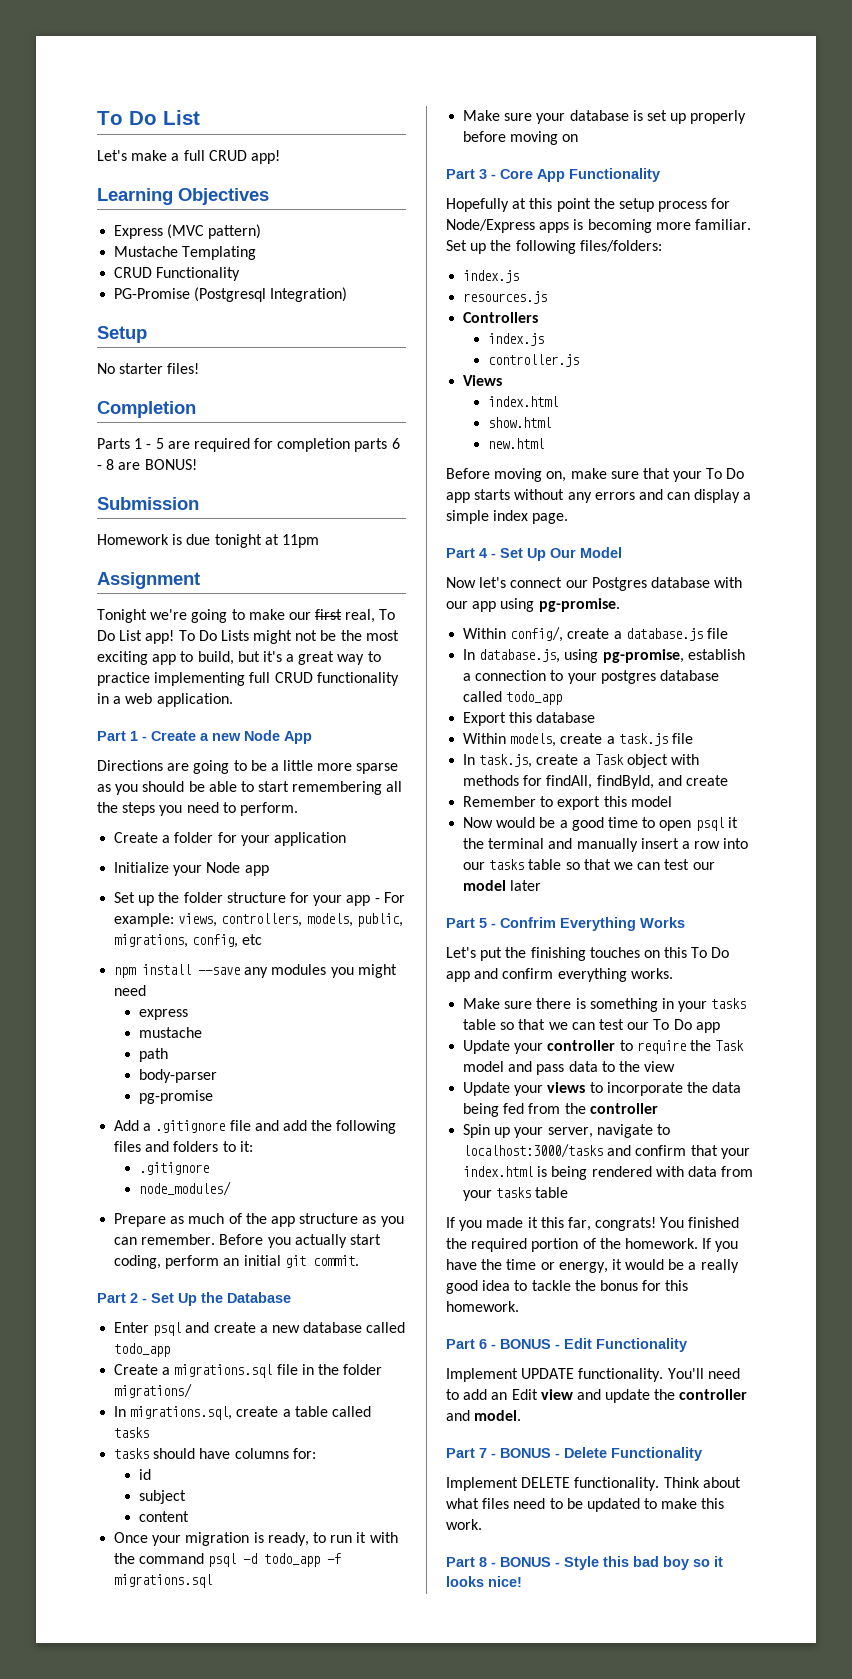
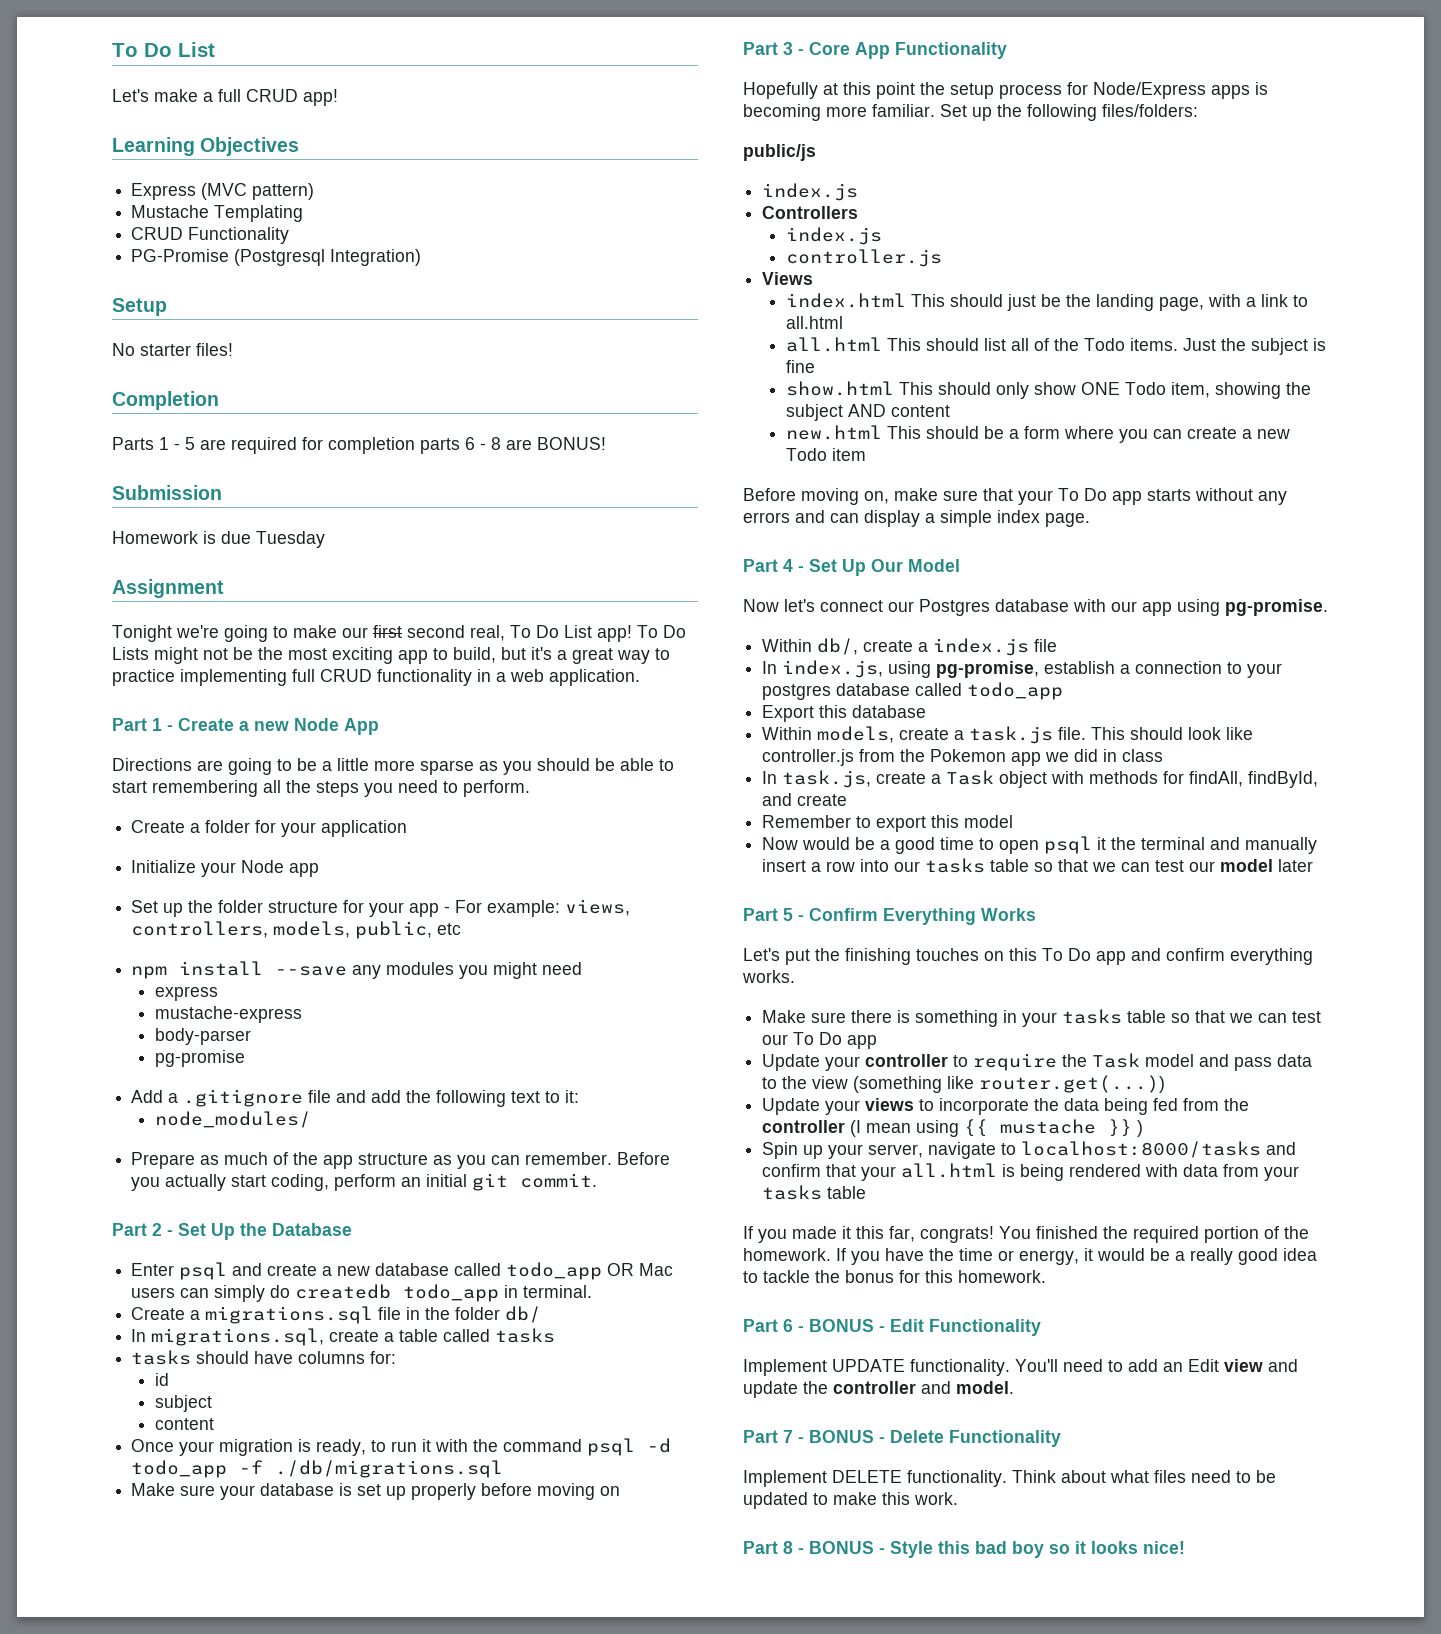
- Homework is due tonight at 11pm
+ Homework is due Tuesday
- Tonight we're going to make our first real, To Do List app!
+ Tonight we're going to make our first second real, To Do List app!
- Set up the folder structure for your app - For example: views, controllers, models, public, migrations, config, etc
+ Set up the folder structure for your app - For example: views, controllers, models, public, etc
- mustache
- path
+ mustache-express
- Add a .gitignore file and add the following files and folders to it:
- .gitignore
+ Add a .gitignore file and add the following text to it:
- Enter psql and create a new database called todo_app
+ Enter psql and create a new database called todo_app OR Mac users can simply do createdb todo_app in terminal.
- Create a migrations.sql file in the folder migrations/
+ Create a migrations.sql file in the folder db/
- Once your migration is ready, to run it with the command psql -d todo_app -f migrations.sql
+ Once your migration is ready, to run it with the command psql -d todo_app -f ./db/migrations.sql
  Set up the following files/folders:
+ public/js
  index.js
- resources.js
  Views
- index.html
- show.html
- new.html
+ index.html This should just be the landing page, with a link to all.html
+ all.html This should list all of the Todo items. Just the subject is fine
+ show.html This should only show ONE Todo item, showing the subject AND content
+ new.html This should be a form where you can create a new Todo item
- Within config/, create a database.js file
- In database.js, using pg-promise, establish a connection to your postgres database called todo_app
+ Within db/, create a index.js file
+ In index.js, using pg-promise, establish a connection to your postgres database called todo_app
- Within models, create a task.js file
+ Within models, create a task.js file. This should look like controller.js from the Pokemon app we did in class
- Part 5 - Confrim Everything Works
+ Part 5 - Confirm Everything Works
- Update your controller to require the Task model and pass data to the view
+ Update your controller to require the Task model and pass data to the view (something like router.get(...))
- Update your views to incorporate the data being fed from the controller
+ Update your views to incorporate the data being fed from the controller (I mean using {{ mustache }} )
- Spin up your server, navigate to localhost:3000/tasks and confirm that your index.html is being rendered with data from your tasks table
+ Spin up your server, navigate to localhost:8000/tasks and confirm that your all.html is being rendered with data from your tasks table

